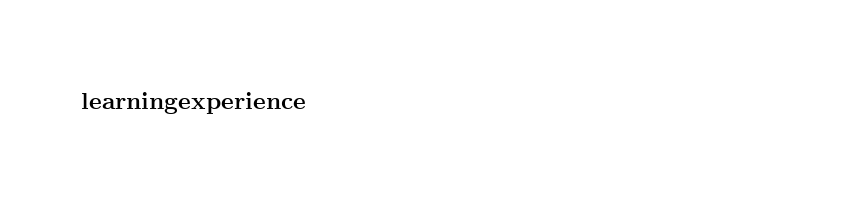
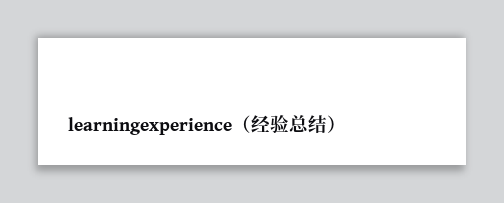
- learningexperience
+ learningexperience（经验总结）

